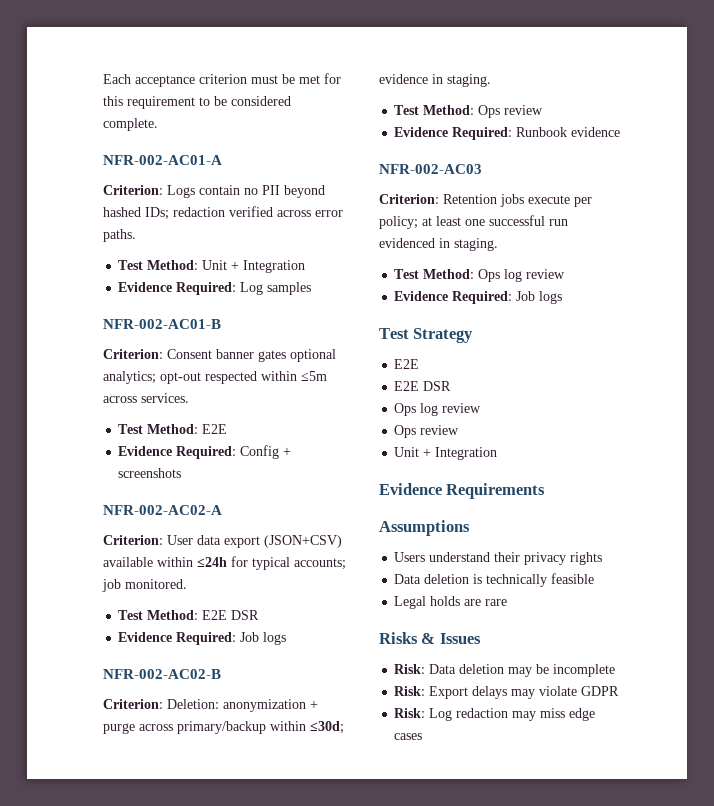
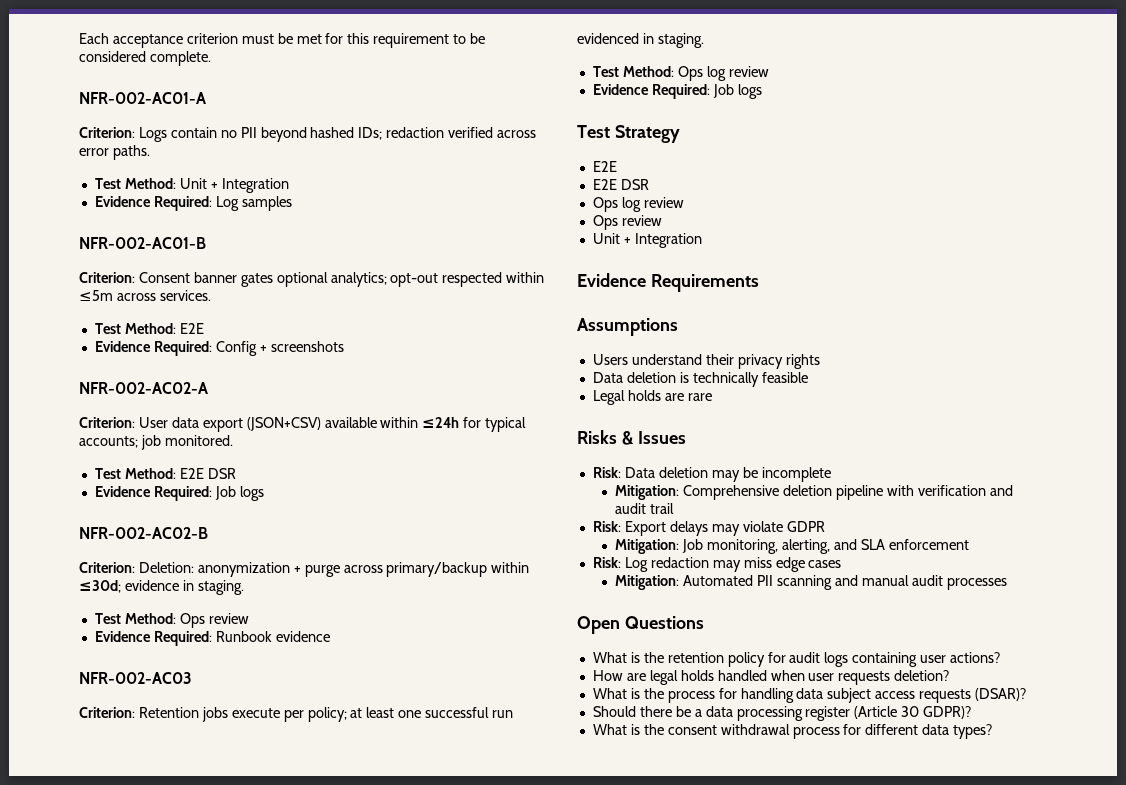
+ Mitigation: Comprehensive deletion pipeline with verification and audit trail
+ Mitigation: Job monitoring, alerting, and SLA enforcement
+ Mitigation: Automated PII scanning and manual audit processes
+ Open Questions
+ What is the retention policy for audit logs containing user actions?
+ How are legal holds handled when user requests deletion?
+ What is the process for handling data subject access requests (DSAR)?
+ Should there be a data processing register (Article 30 GDPR)?
+ What is the consent withdrawal process for different data types?

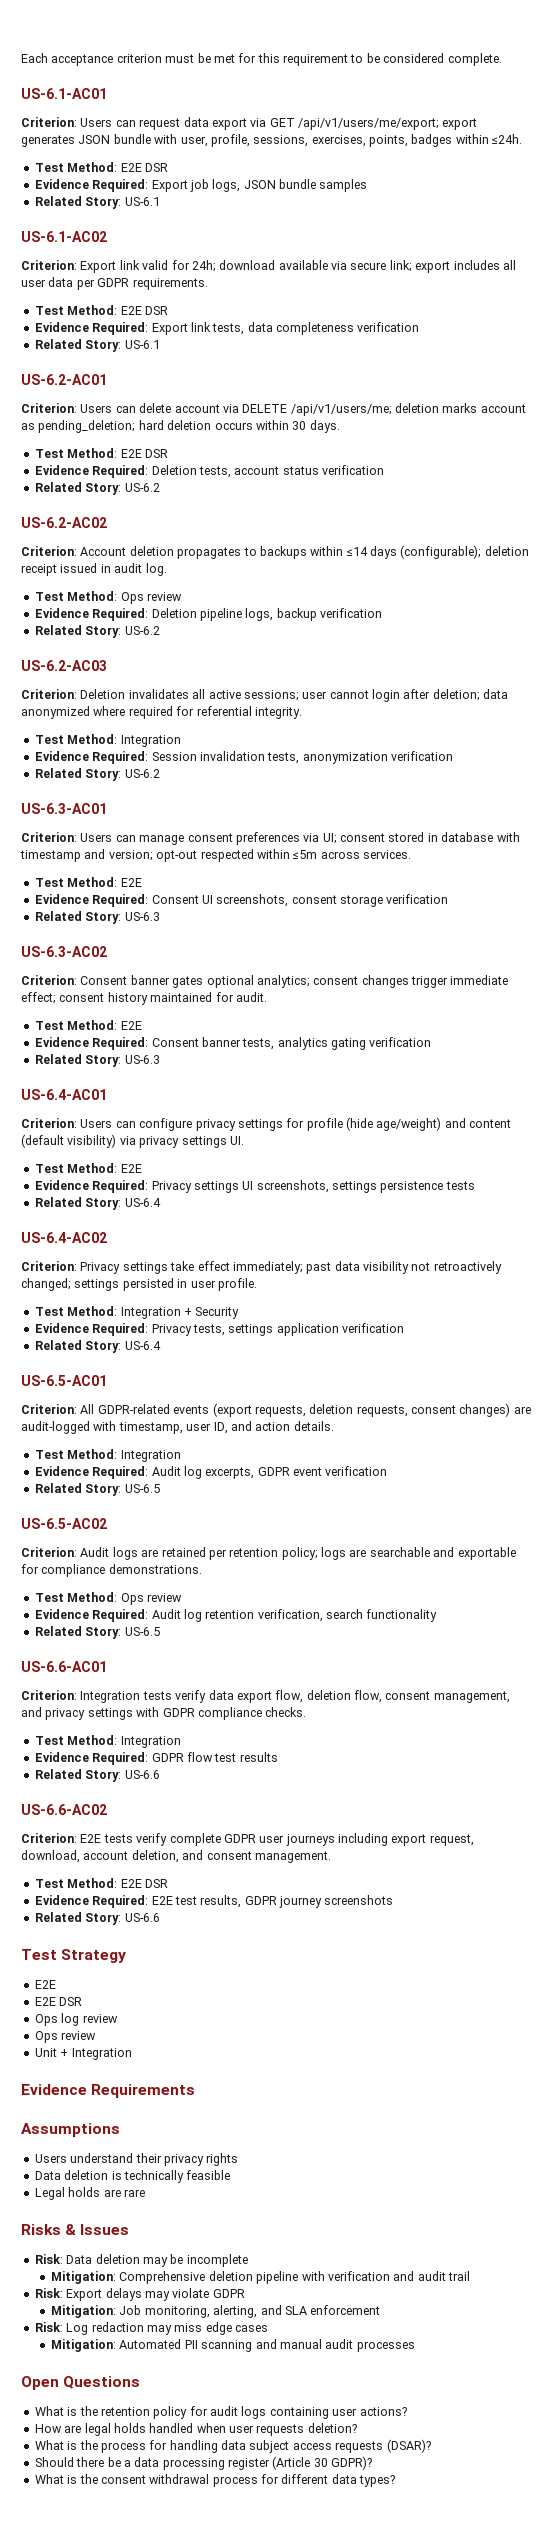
- NFR-002-AC01-A
- Criterion: Logs contain no PII beyond hashed IDs; redaction verified across error paths.
- Test Method: Unit + Integration
- Evidence Required: Log samples
- NFR-002-AC01-B
- Criterion: Consent banner gates optional analytics; opt-out respected within ≤5m across services.
+ US-6.1-AC01
+ Criterion: Users can request data export via GET /api/v1/users/me/export; export generates JSON bundle with user, profile, sessions, exercises, points, badges within ≤24h.
+ Test Method: E2E DSR
+ Evidence Required: Export job logs, JSON bundle samples
+ Related Story: US-6.1
+ US-6.1-AC02
+ Criterion: Export link valid for 24h; download available via secure link; export includes all user data per GDPR requirements.
+ Test Method: E2E DSR
+ Evidence Required: Export link tests, data completeness verification
+ Related Story: US-6.1
+ US-6.2-AC01
+ Criterion: Users can delete account via DELETE /api/v1/users/me; deletion marks account as pending_deletion; hard deletion occurs within 30 days.
+ Test Method: E2E DSR
+ Evidence Required: Deletion tests, account status verification
+ Related Story: US-6.2
+ US-6.2-AC02
+ Criterion: Account deletion propagates to backups within ≤14 days (configurable); deletion receipt issued in audit log.
+ Test Method: Ops review
+ Evidence Required: Deletion pipeline logs, backup verification
+ Related Story: US-6.2
+ US-6.2-AC03
+ Criterion: Deletion invalidates all active sessions; user cannot login after deletion; data anonymized where required for referential integrity.
+ Test Method: Integration
+ Evidence Required: Session invalidation tests, anonymization verification
+ Related Story: US-6.2
+ US-6.3-AC01
+ Criterion: Users can manage consent preferences via UI; consent stored in database with timestamp and version; opt-out respected within ≤5m across services.
- Evidence Required: Config + screenshots
- NFR-002-AC02-A
- Criterion: User data export (JSON+CSV) available within ≤24h for typical accounts; job monitored.
+ Evidence Required: Consent UI screenshots, consent storage verification
+ Related Story: US-6.3
+ US-6.3-AC02
+ Criterion: Consent banner gates optional analytics; consent changes trigger immediate effect; consent history maintained for audit.
+ Test Method: E2E
+ Evidence Required: Consent banner tests, analytics gating verification
+ Related Story: US-6.3
+ US-6.4-AC01
+ Criterion: Users can configure privacy settings for profile (hide age/weight) and content (default visibility) via privacy settings UI.
+ Test Method: E2E
+ Evidence Required: Privacy settings UI screenshots, settings persistence tests
+ Related Story: US-6.4
+ US-6.4-AC02
+ Criterion: Privacy settings take effect immediately; past data visibility not retroactively changed; settings persisted in user profile.
+ Test Method: Integration + Security
+ Evidence Required: Privacy tests, settings application verification
+ Related Story: US-6.4
+ US-6.5-AC01
+ Criterion: All GDPR-related events (export requests, deletion requests, consent changes) are audit-logged with timestamp, user ID, and action details.
+ Test Method: Integration
+ Evidence Required: Audit log excerpts, GDPR event verification
+ Related Story: US-6.5
+ US-6.5-AC02
+ Criterion: Audit logs are retained per retention policy; logs are searchable and exportable for compliance demonstrations.
+ Test Method: Ops review
+ Evidence Required: Audit log retention verification, search functionality
+ Related Story: US-6.5
+ US-6.6-AC01
+ Criterion: Integration tests verify data export flow, deletion flow, consent management, and privacy settings with GDPR compliance checks.
+ Test Method: Integration
+ Evidence Required: GDPR flow test results
+ Related Story: US-6.6
+ US-6.6-AC02
+ Criterion: E2E tests verify complete GDPR user journeys including export request, download, account deletion, and consent management.
  Test Method: E2E DSR
- Evidence Required: Job logs
- NFR-002-AC02-B
- Criterion: Deletion: anonymization + purge across primary/backup within ≤30d; evidence in staging.
- Test Method: Ops review
- Evidence Required: Runbook evidence
- NFR-002-AC03
- Criterion: Retention jobs execute per policy; at least one successful run evidenced in staging.
- Test Method: Ops log review
- Evidence Required: Job logs
+ Evidence Required: E2E test results, GDPR journey screenshots
+ Related Story: US-6.6

